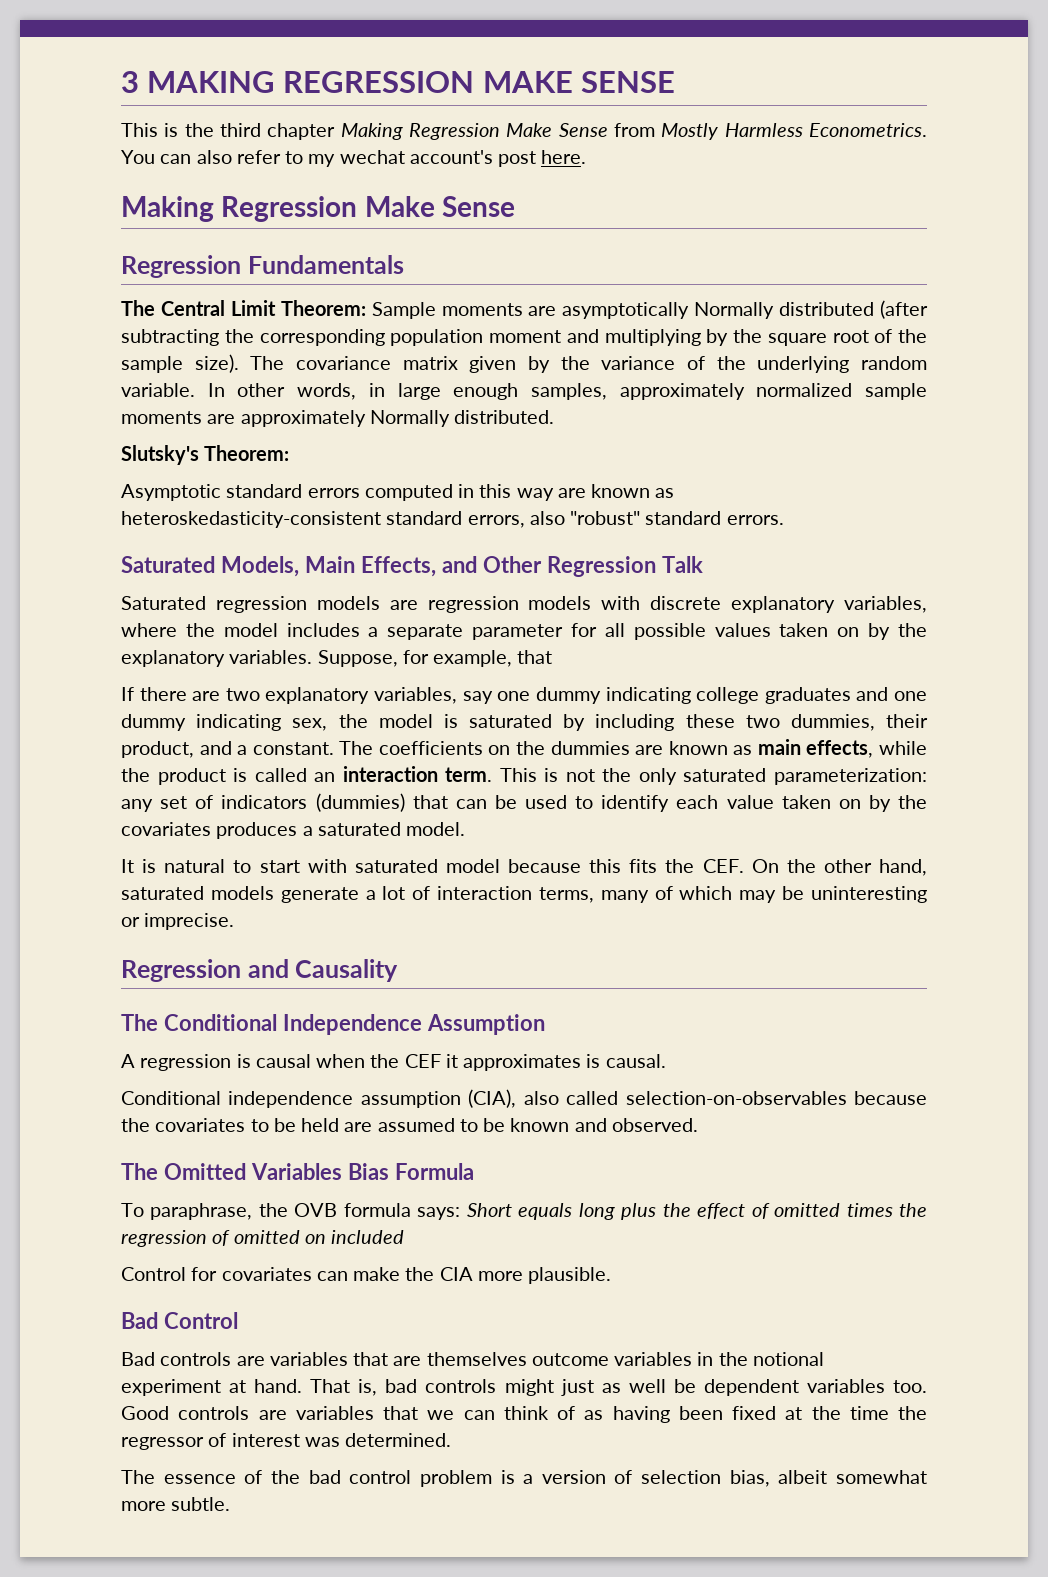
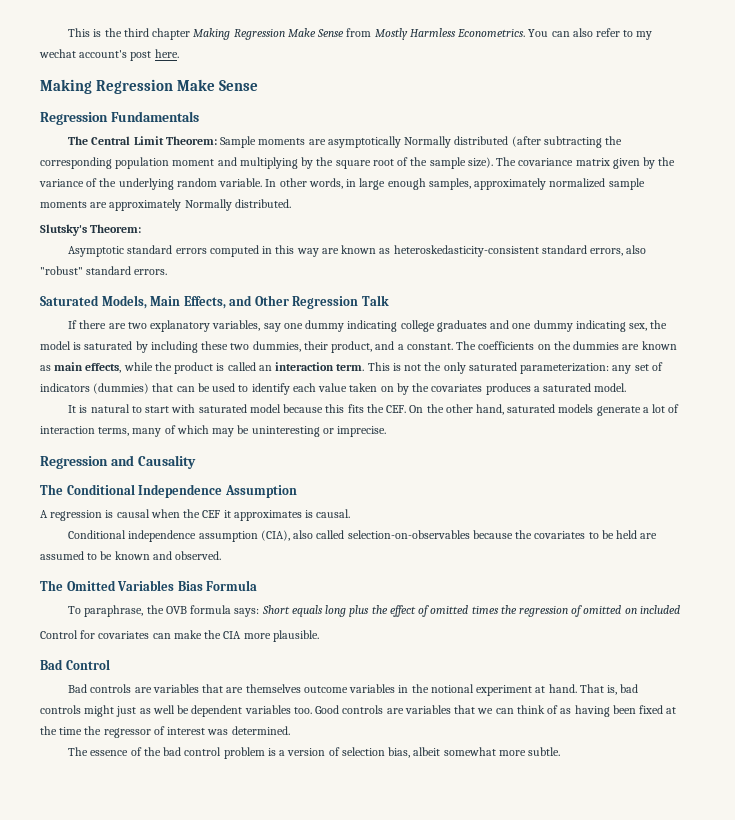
- 3 MAKING REGRESSION MAKE SENSE
- Saturated regression models are regression models with discrete explanatory variables, where the model includes a separate parameter for all possible values taken on by the explanatory variables. Suppose, for example, that

